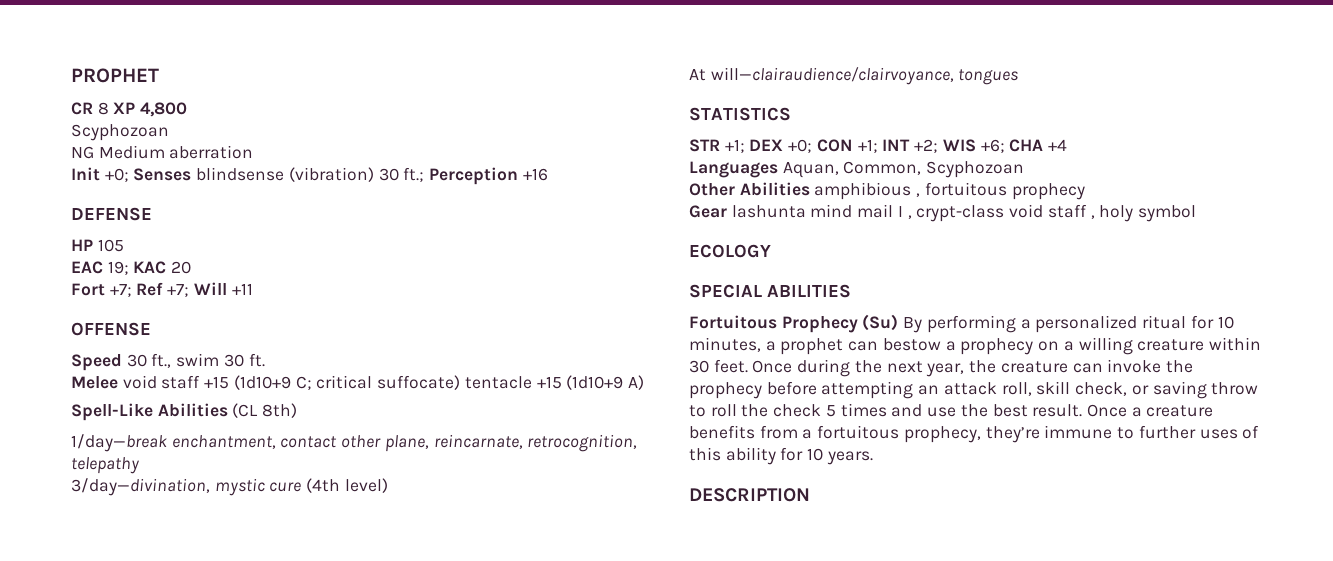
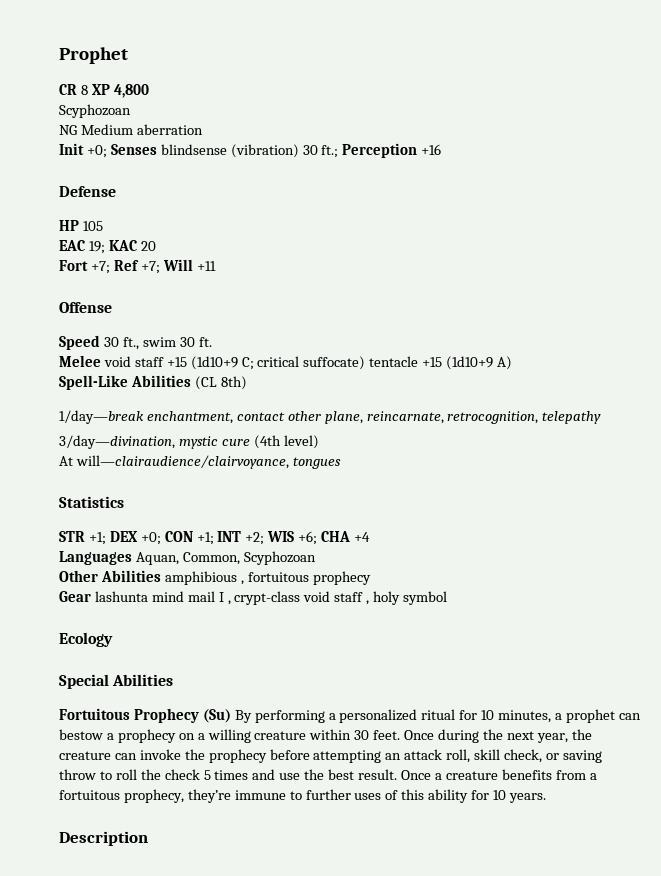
- PROPHET
+ Prophet
- DEFENSE
+ Defense
- OFFENSE
+ Offense
- STATISTICS
+ Statistics
- ECOLOGY
- SPECIAL ABILITIES
+ Ecology
+ Special Abilities
- DESCRIPTION
+ Description

